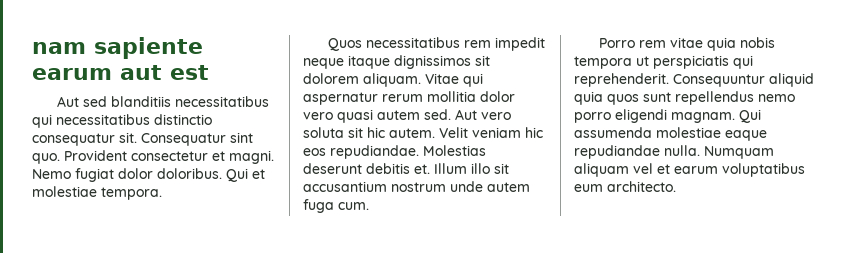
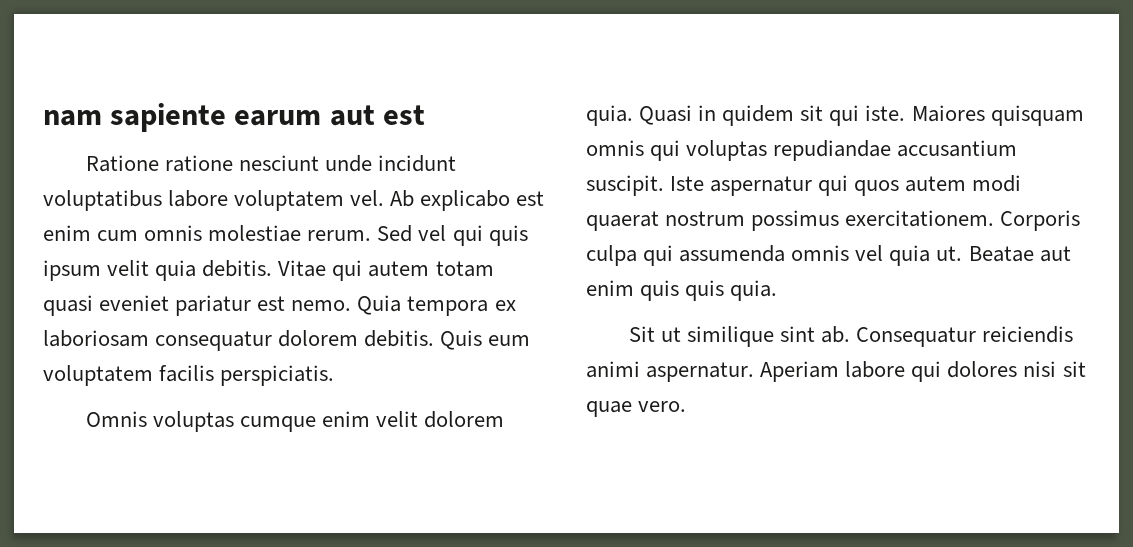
- Aut sed blanditiis necessitatibus qui necessitatibus distinctio consequatur sit. Consequatur sint quo. Provident consectetur et magni. Nemo fugiat dolor doloribus. Qui et molestiae tempora.
- Quos necessitatibus rem impedit neque itaque dignissimos sit dolorem aliquam. Vitae qui aspernatur rerum mollitia dolor vero quasi autem sed. Aut vero soluta sit hic autem. Velit veniam hic eos repudiandae. Molestias deserunt debitis et. Illum illo sit accusantium nostrum unde autem fuga cum.
- Porro rem vitae quia nobis tempora ut perspiciatis qui reprehenderit. Consequuntur aliquid quia quos sunt repellendus nemo porro eligendi magnam. Qui assumenda molestiae eaque repudiandae nulla. Numquam aliquam vel et earum voluptatibus eum architecto.
+ Ratione ratione nesciunt unde incidunt voluptatibus labore voluptatem vel. Ab explicabo est enim cum omnis molestiae rerum. Sed vel qui quis ipsum velit quia debitis. Vitae qui autem totam quasi eveniet pariatur est nemo. Quia tempora ex laboriosam consequatur dolorem debitis. Quis eum voluptatem facilis perspiciatis.
+ Omnis voluptas cumque enim velit dolorem quia. Quasi in quidem sit qui iste. Maiores quisquam omnis qui voluptas repudiandae accusantium suscipit. Iste aspernatur qui quos autem modi quaerat nostrum possimus exercitationem. Corporis culpa qui assumenda omnis vel quia ut. Beatae aut enim quis quis quia.
+ Sit ut similique sint ab. Consequatur reiciendis animi aspernatur. Aperiam labore qui dolores nisi sit quae vero.

